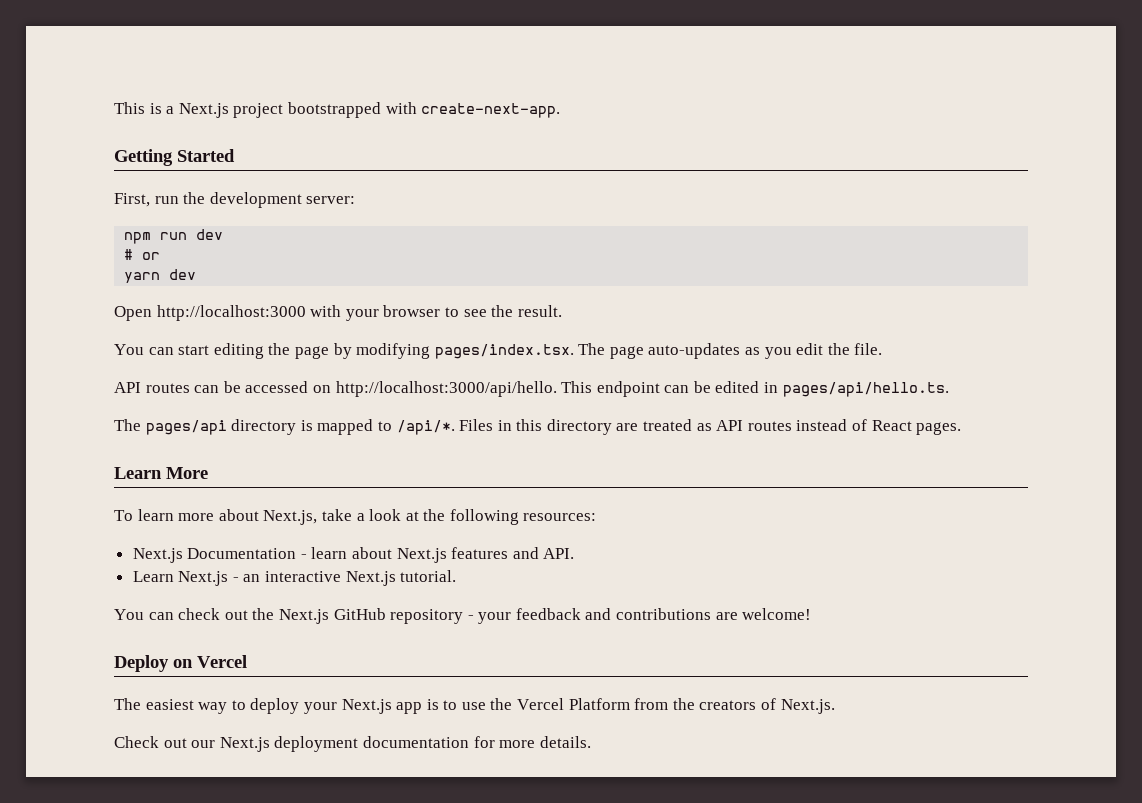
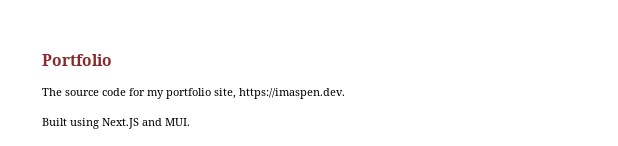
- This is a Next.js project bootstrapped with create-next-app.
- Getting Started
- First, run the development server:
- npm run dev
- # or
- yarn dev
- Open http://localhost:3000 with your browser to see the result.
- You can start editing the page by modifying pages/index.tsx. The page auto-updates as you edit the file.
- API routes can be accessed on http://localhost:3000/api/hello. This endpoint can be edited in pages/api/hello.ts.
- The pages/api directory is mapped to /api/*. Files in this directory are treated as API routes instead of React pages.
- Learn More
- To learn more about Next.js, take a look at the following resources:
- Next.js Documentation - learn about Next.js features and API.
- Learn Next.js - an interactive Next.js tutorial.
- You can check out the Next.js GitHub repository - your feedback and contributions are welcome!
- Deploy on Vercel
- The easiest way to deploy your Next.js app is to use the Vercel Platform from the creators of Next.js.
- Check out our Next.js deployment documentation for more details.
+ Portfolio
+ The source code for my portfolio site, https://imaspen.dev.
+ Built using Next.JS and MUI.

